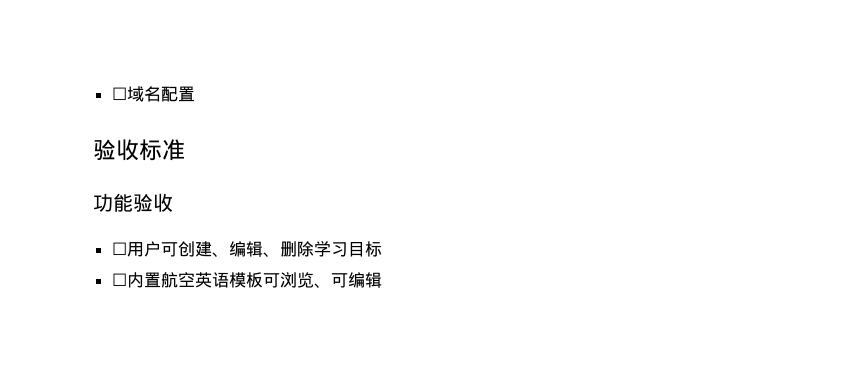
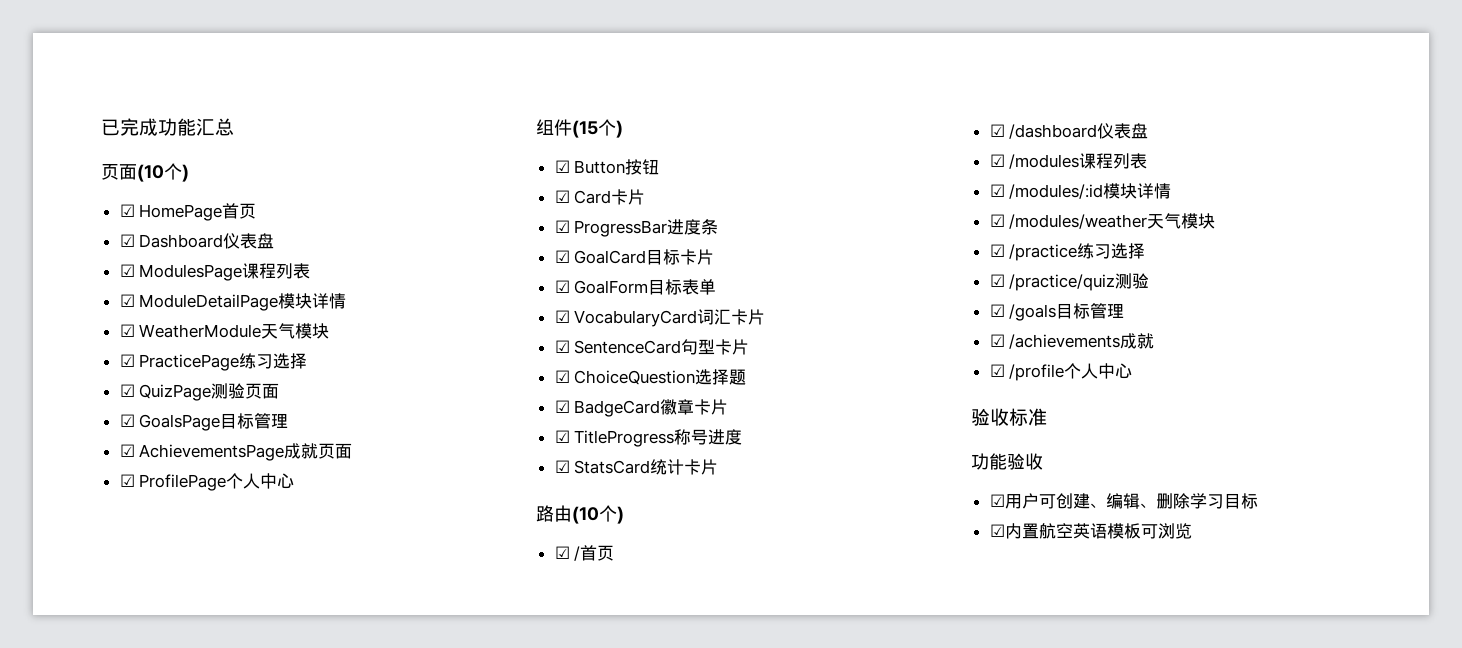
- ☐域名配置
+ 已完成功能汇总
+ 页面(10个)
+ ☑ HomePage首页
+ ☑ Dashboard仪表盘
+ ☑ ModulesPage课程列表
+ ☑ ModuleDetailPage模块详情
+ ☑ WeatherModule天气模块
+ ☑ PracticePage练习选择
+ ☑ QuizPage测验页面
+ ☑ GoalsPage目标管理
+ ☑ AchievementsPage成就页面
+ ☑ ProfilePage个人中心
+ 组件(15个)
+ ☑ Button按钮
+ ☑ Card卡片
+ ☑ ProgressBar进度条
+ ☑ GoalCard目标卡片
+ ☑ GoalForm目标表单
+ ☑ VocabularyCard词汇卡片
+ ☑ SentenceCard句型卡片
+ ☑ ChoiceQuestion选择题
+ ☑ BadgeCard徽章卡片
+ ☑ TitleProgress称号进度
+ ☑ StatsCard统计卡片
+ 路由(10个)
+ ☑ /首页
+ ☑ /dashboard仪表盘
+ ☑ /modules课程列表
+ ☑ /modules/:id模块详情
+ ☑ /modules/weather天气模块
+ ☑ /practice练习选择
+ ☑ /practice/quiz测验
+ ☑ /goals目标管理
+ ☑ /achievements成就
+ ☑ /profile个人中心
- ☐用户可创建、编辑、删除学习目标
+ ☑用户可创建、编辑、删除学习目标
- ☐内置航空英语模板可浏览、可编辑
+ ☑内置航空英语模板可浏览

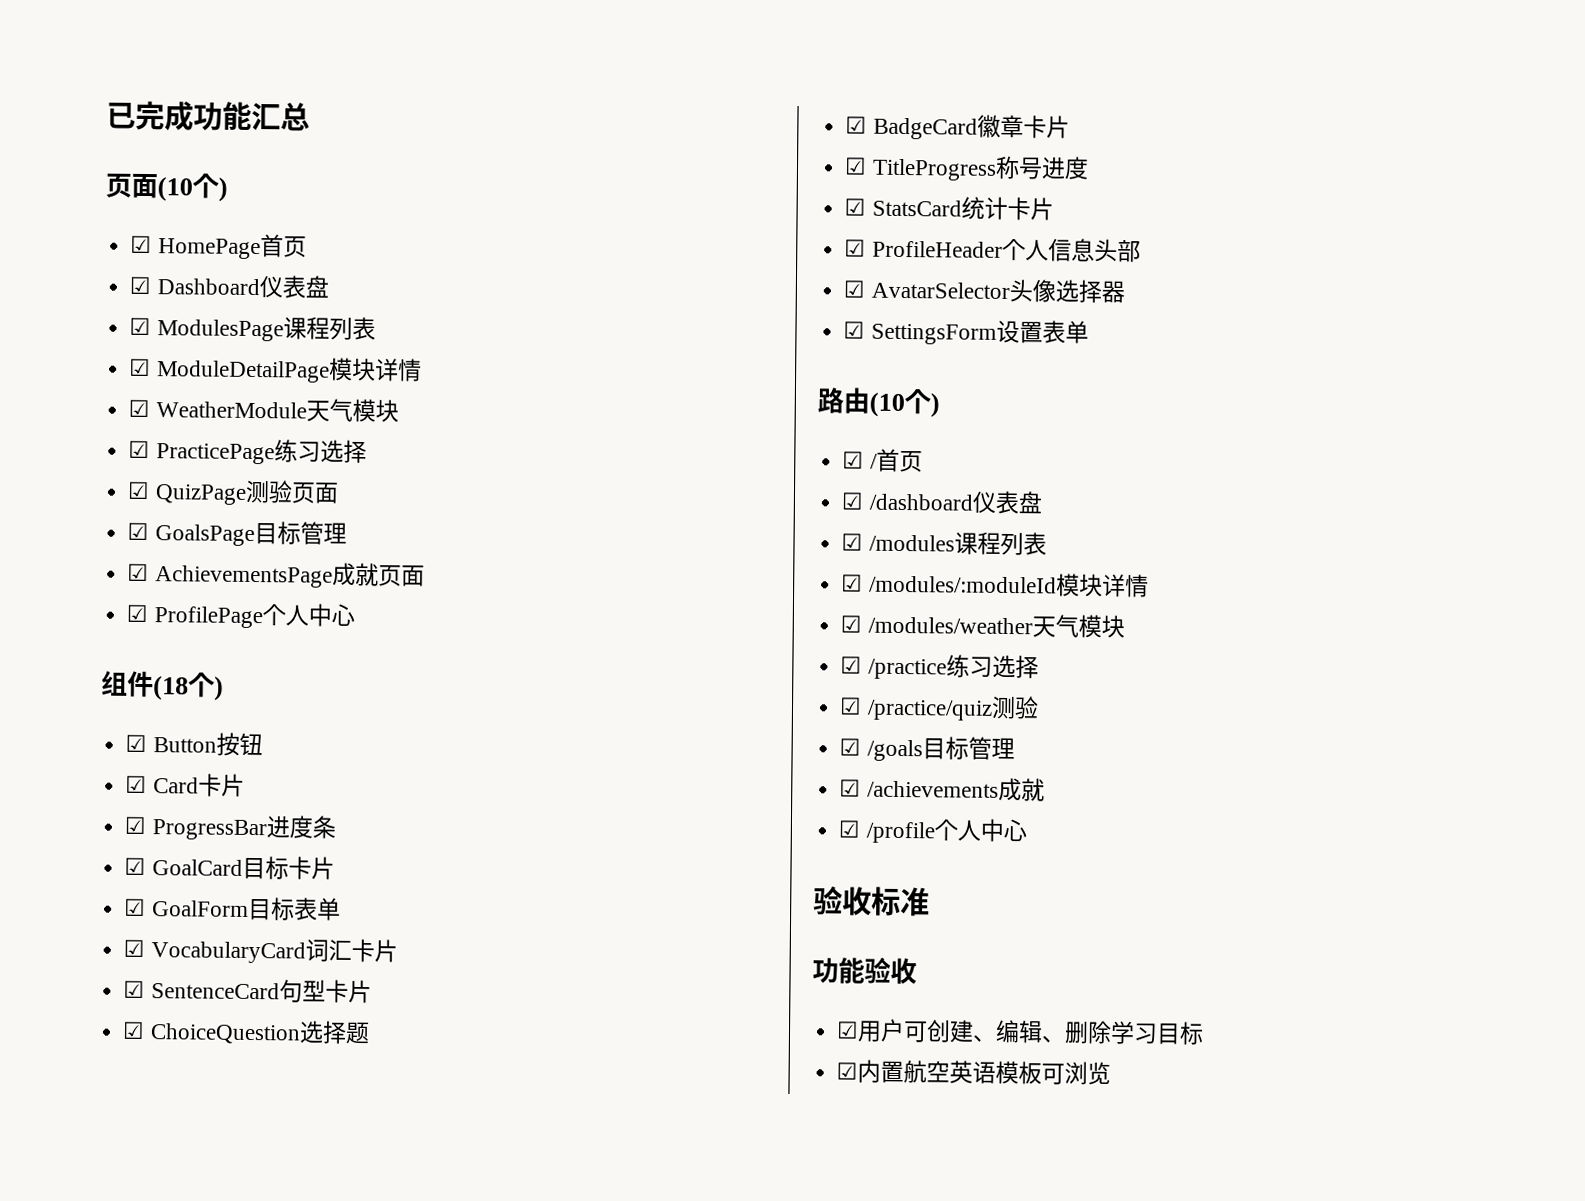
- 组件(15个)
+ 组件(18个)
+ ☑ ProfileHeader个人信息头部
+ ☑ AvatarSelector头像选择器
+ ☑ SettingsForm设置表单
- ☑ /modules/:id模块详情
+ ☑ /modules/:moduleId模块详情

